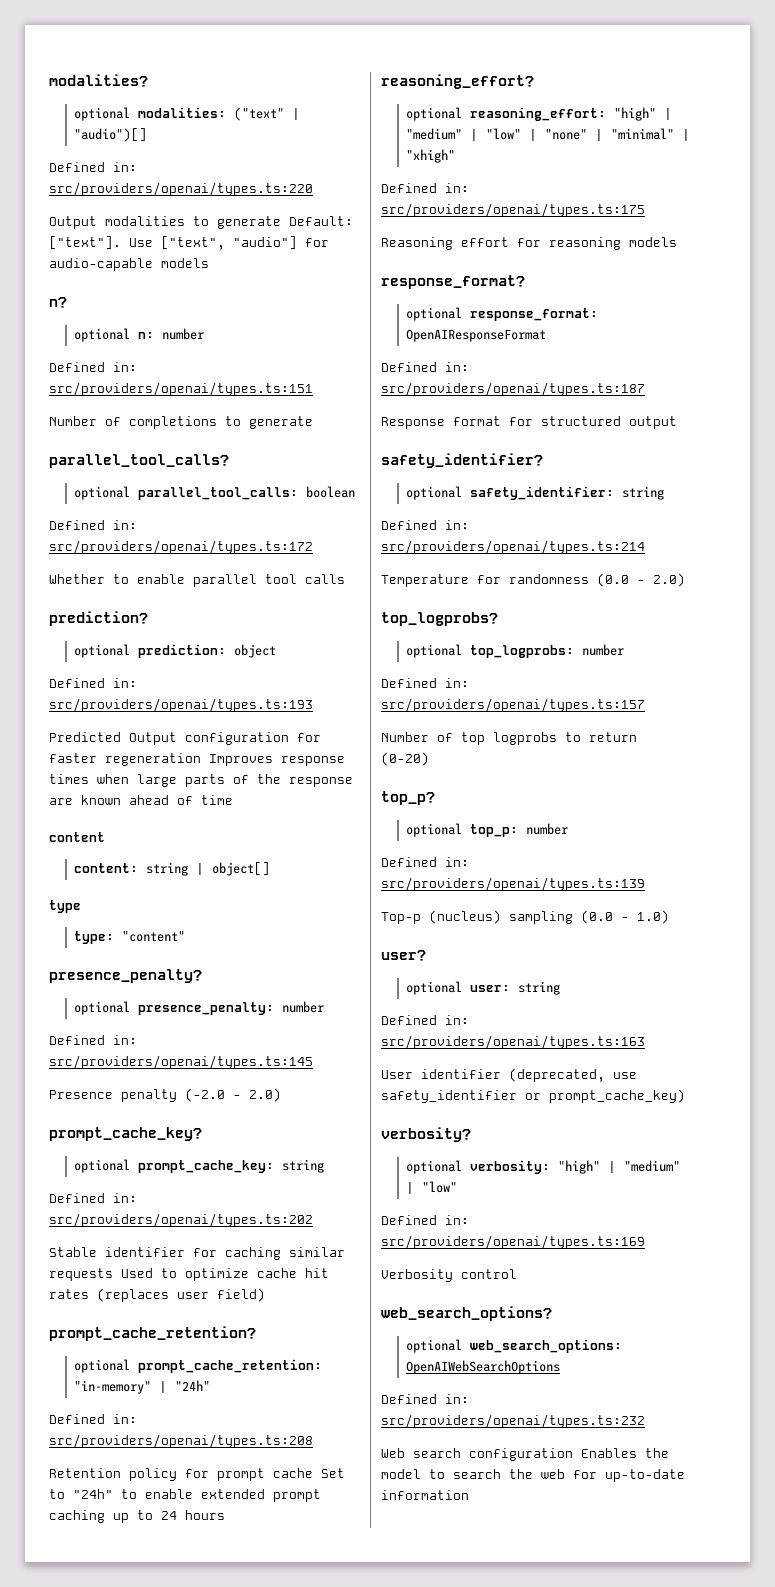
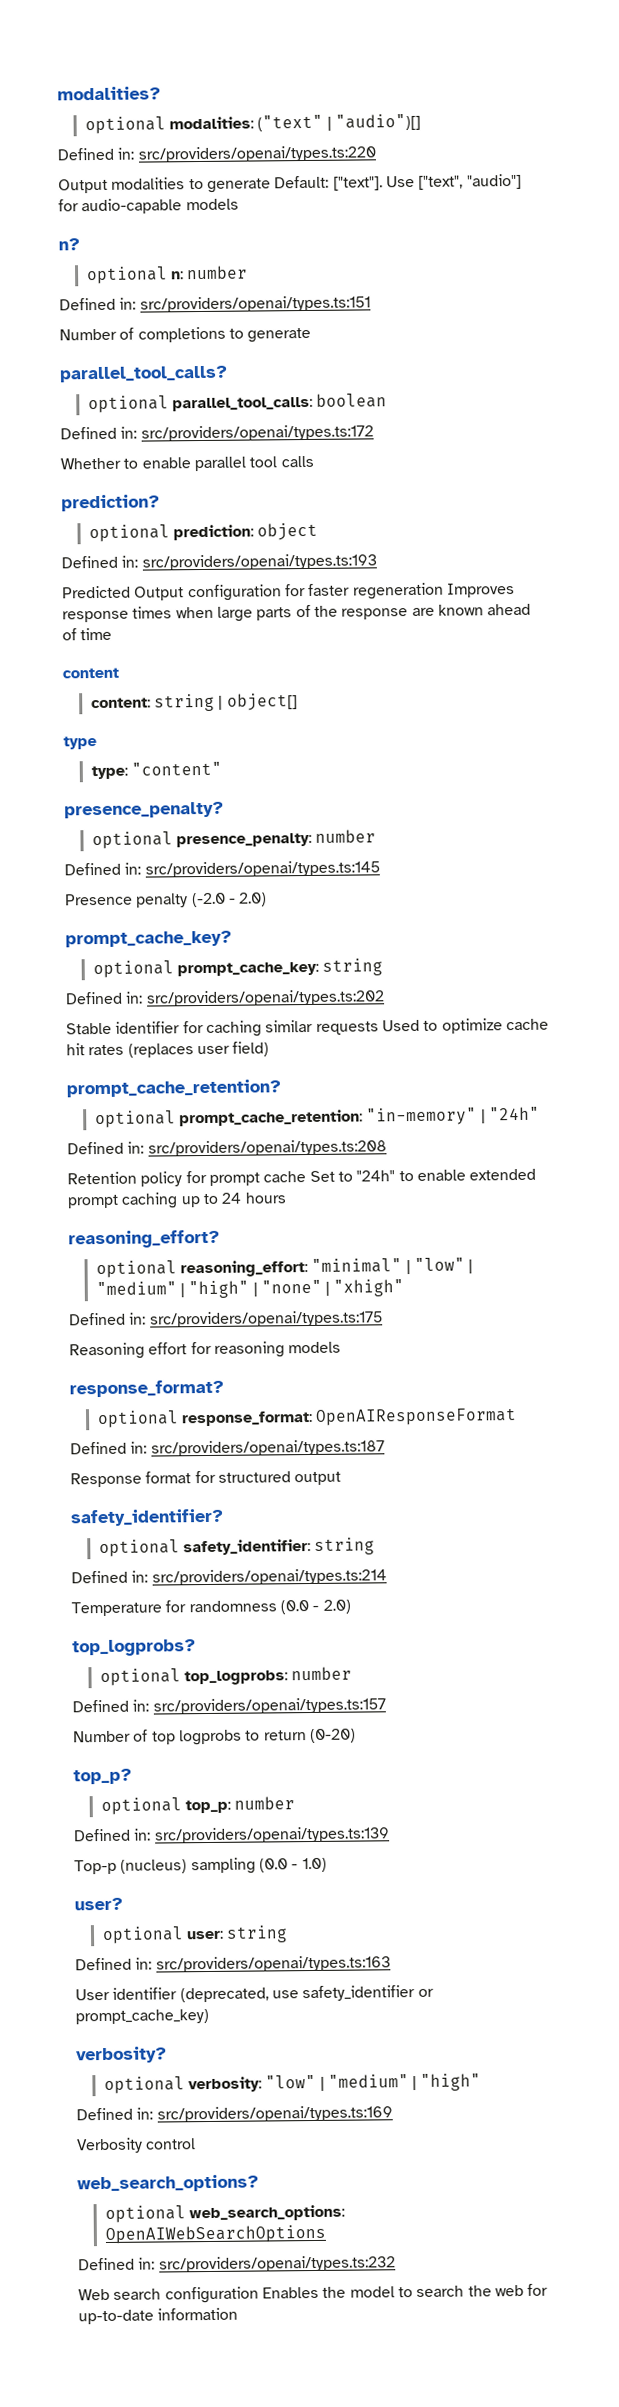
- optional reasoning_effort: "high" | "medium" | "low" | "none" | "minimal" | "xhigh"
+ optional reasoning_effort: "minimal" | "low" | "medium" | "high" | "none" | "xhigh"
- optional verbosity: "high" | "medium" | "low"
+ optional verbosity: "low" | "medium" | "high"

